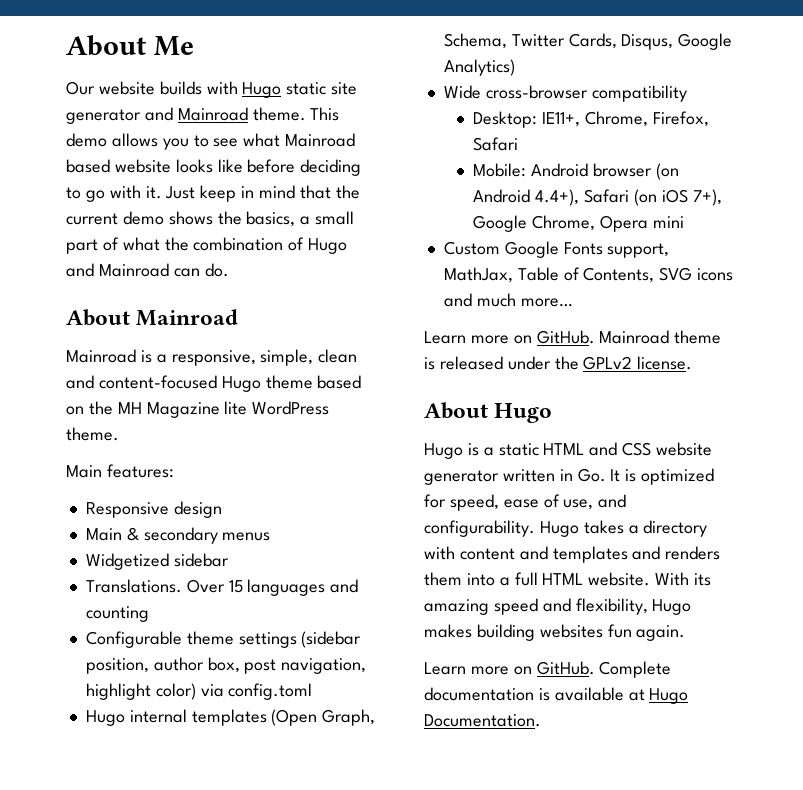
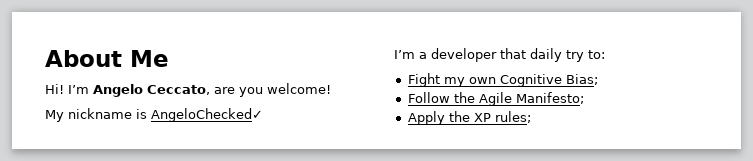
- Our website builds with Hugo static site generator and Mainroad theme. This demo allows you to see what Mainroad based website looks like before deciding to go with it. Just keep in mind that the current demo shows the basics, a small part of what the combination of Hugo and Mainroad can do.
- About Mainroad
- Mainroad is a responsive, simple, clean and content-focused Hugo theme based on the MH Magazine lite WordPress theme.
- Main features:
- Responsive design
- Main & secondary menus
- Widgetized sidebar
- Translations. Over 15 languages and counting
- Configurable theme settings (sidebar position, author box, post navigation, highlight color) via config.toml
- Hugo internal templates (Open Graph, Schema, Twitter Cards, Disqus, Google Analytics)
- Wide cross-browser compatibility
- Desktop: IE11+, Chrome, Firefox, Safari
- Mobile: Android browser (on Android 4.4+), Safari (on iOS 7+), Google Chrome, Opera mini
- Custom Google Fonts support, MathJax, Table of Contents, SVG icons and much more…
- Learn more on GitHub. Mainroad theme is released under the GPLv2 license.
- About Hugo
- Hugo is a static HTML and CSS website generator written in Go. It is optimized for speed, ease of use, and configurability. Hugo takes a directory with content and templates and renders them into a full HTML website. With its amazing speed and flexibility, Hugo makes building websites fun again.
- Learn more on GitHub. Complete documentation is available at Hugo Documentation.
+ Hi! I’m Angelo Ceccato, are you welcome!
+ My nickname is AngeloChecked✓
+ I’m a developer that daily try to:
+ Fight my own Cognitive Bias;
+ Follow the Agile Manifesto;
+ Apply the XP rules;

